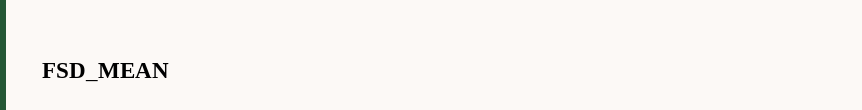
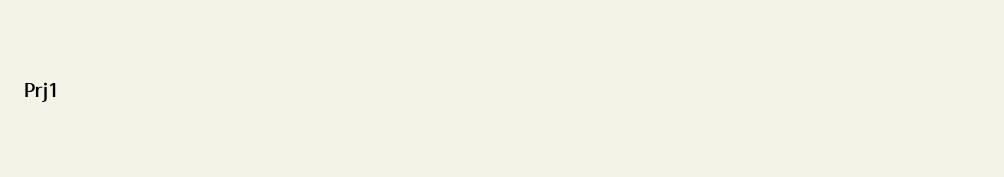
- FSD_MEAN
+ Prj1

